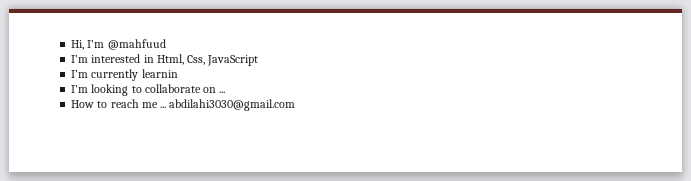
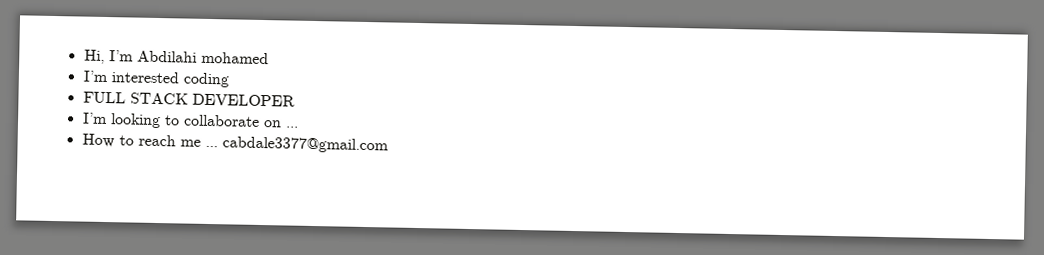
- Hi, I’m @mahfuud
+ Hi, I’m Abdilahi mohamed
- I’m interested in Html, Css, JavaScript
- I’m currently learnin
+ I’m interested coding
+ FULL STACK DEVELOPER
- How to reach me ... abdilahi3030@gmail.com
+ How to reach me ... cabdale3377@gmail.com

